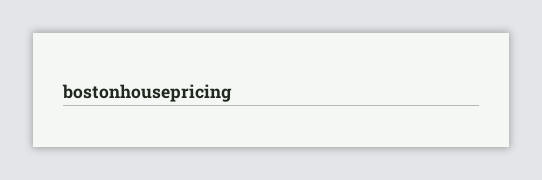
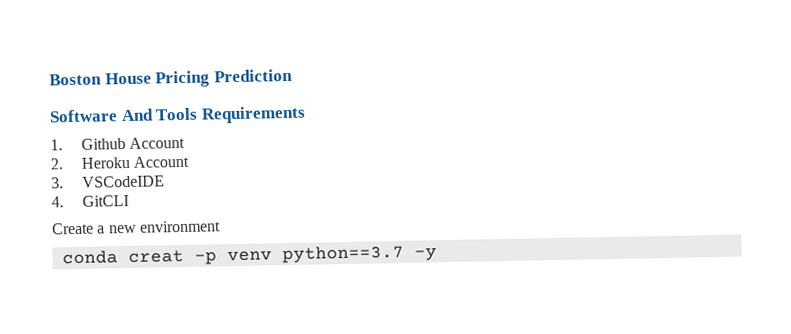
- bostonhousepricing
+ Boston House Pricing Prediction
+ Software And Tools Requirements
+ 1. Github Account
+ 2. Heroku Account
+ 3. VSCodeIDE
+ 4. GitCLI
+ Create a new environment
+ conda creat -p venv python==3.7 -y

